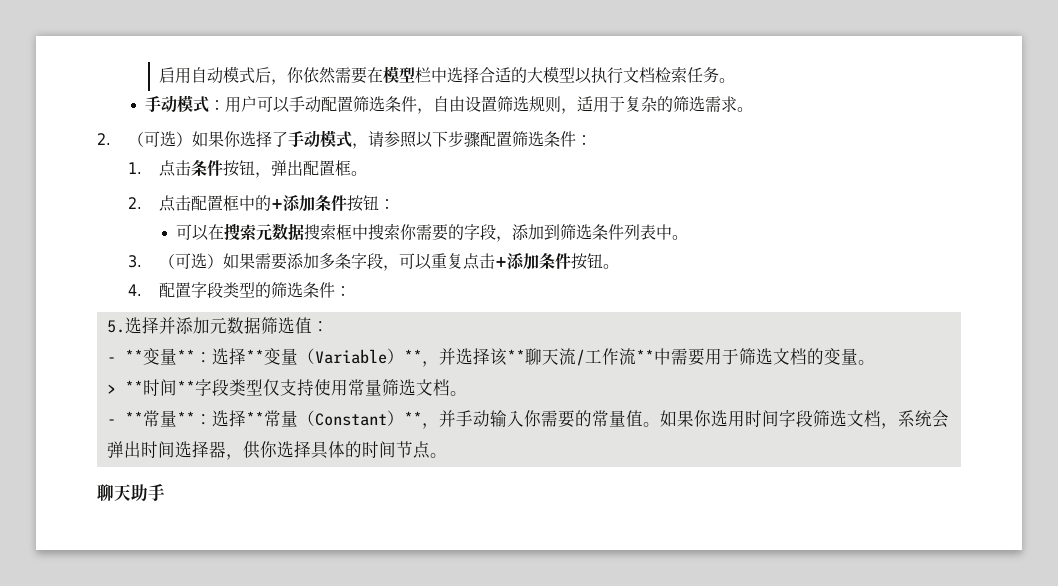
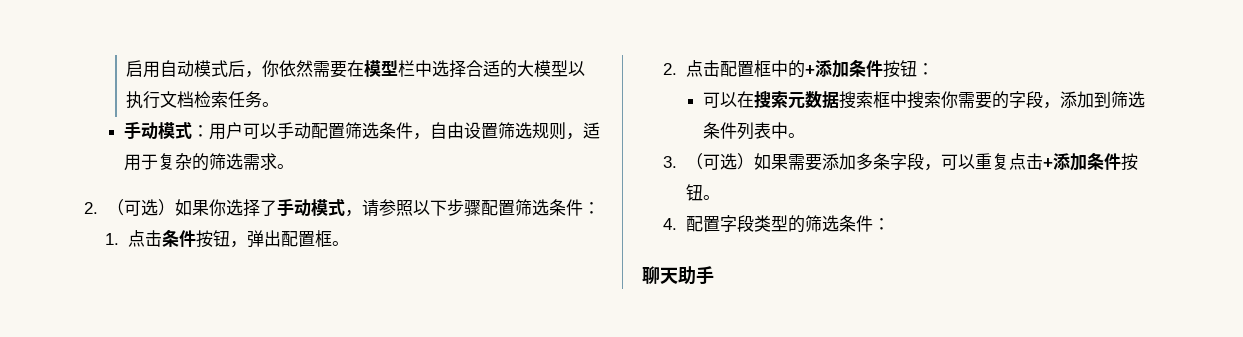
- 5.选择并添加元数据筛选值：
- - **变量**：选择**变量（Variable）**，并选择该**聊天流/工作流**中需要用于筛选文档的变量。
- > **时间**字段类型仅支持使用常量筛选文档。
- - **常量**：选择**常量（Constant）**，并手动输入你需要的常量值。如果你选用时间字段筛选文档，系统会弹出时间选择器，供你选择具体的时间节点。

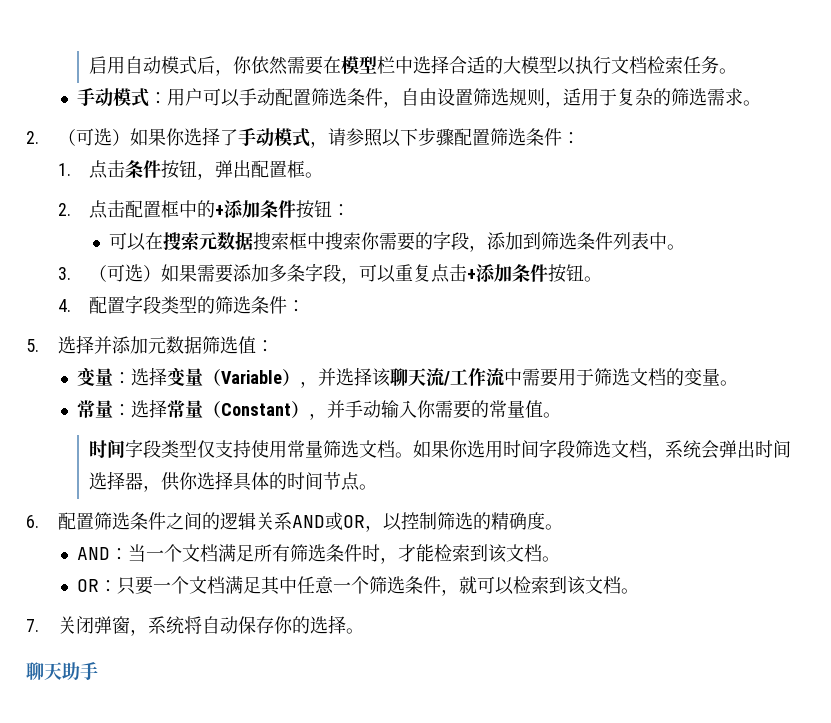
+ 5.选择并添加元数据筛选值：
+ 变量：选择变量（Variable），并选择该聊天流/工作流中需要用于筛选文档的变量。
+ 常量：选择常量（Constant），并手动输入你需要的常量值。
+ 时间字段类型仅支持使用常量筛选文档。如果你选用时间字段筛选文档，系统会弹出时间选择器，供你选择具体的时间节点。
+ 6.配置筛选条件之间的逻辑关系AND或OR，以控制筛选的精确度。
+ AND：当一个文档满足所有筛选条件时，才能检索到该文档。
+ OR：只要一个文档满足其中任意一个筛选条件，就可以检索到该文档。
+ 7.关闭弹窗，系统将自动保存你的选择。

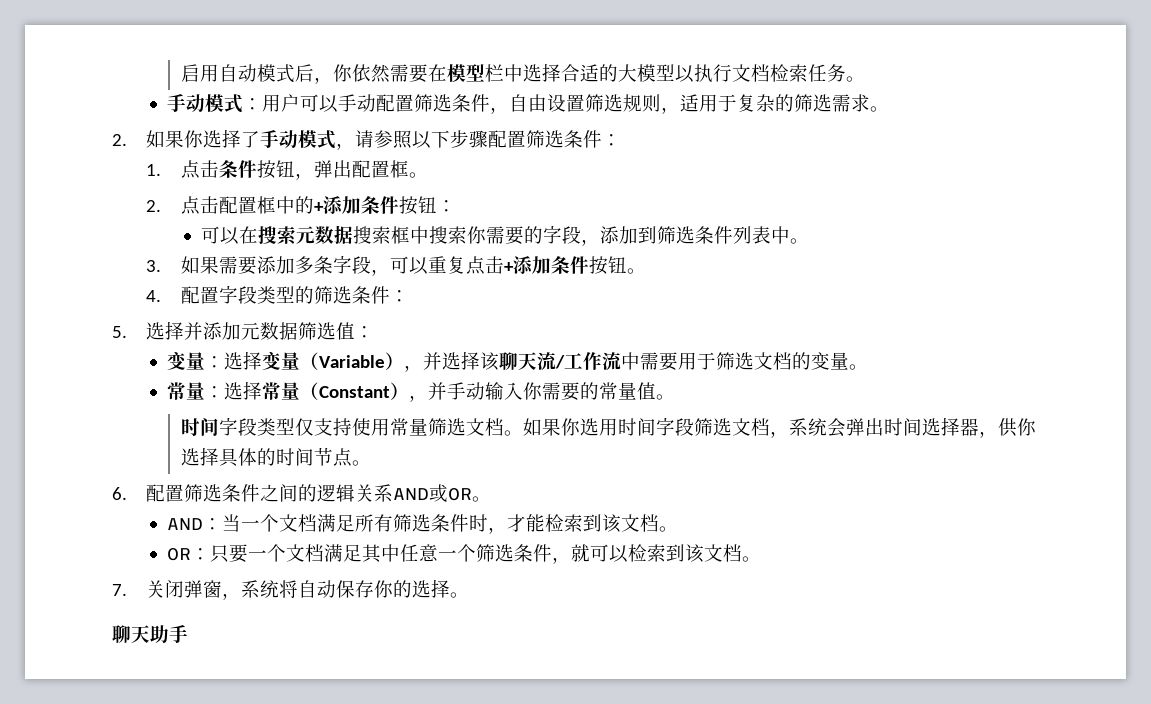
- 2.（可选）如果你选择了手动模式，请参照以下步骤配置筛选条件：
+ 2.如果你选择了手动模式，请参照以下步骤配置筛选条件：
- 3.（可选）如果需要添加多条字段，可以重复点击+添加条件按钮。
+ 3.如果需要添加多条字段，可以重复点击+添加条件按钮。
- 6.配置筛选条件之间的逻辑关系AND或OR，以控制筛选的精确度。
+ 6.配置筛选条件之间的逻辑关系AND或OR。

